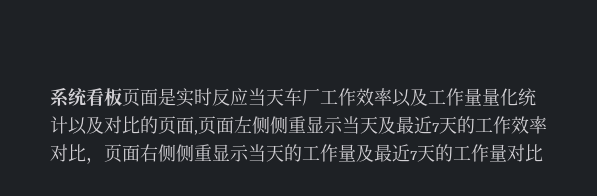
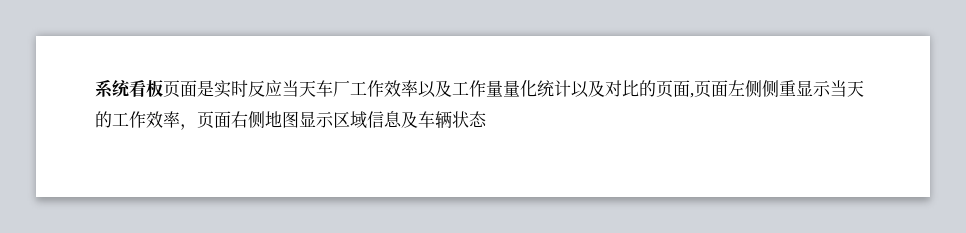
- 系统看板页面是实时反应当天车厂工作效率以及工作量量化统计以及对比的页面,页面左侧侧重显示当天及最近7天的工作效率对比，页面右侧侧重显示当天的工作量及最近7天的工作量对比
+ 系统看板页面是实时反应当天车厂工作效率以及工作量量化统计以及对比的页面,页面左侧侧重显示当天的工作效率，页面右侧地图显示区域信息及车辆状态

